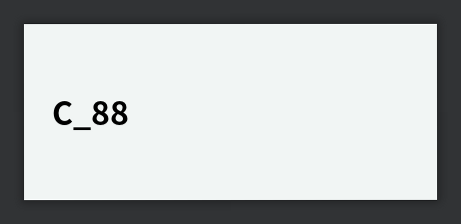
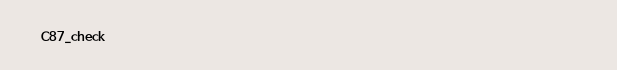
- C_88
+ C87_check

